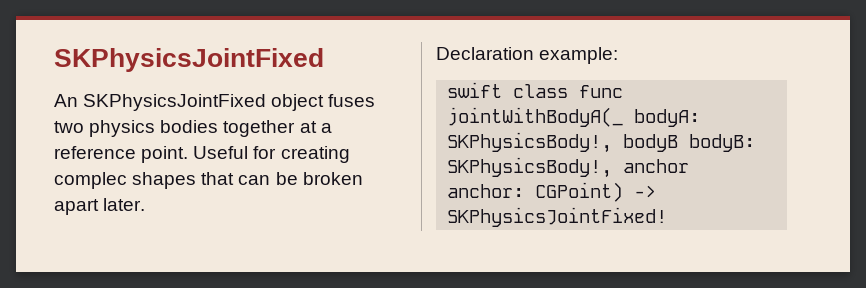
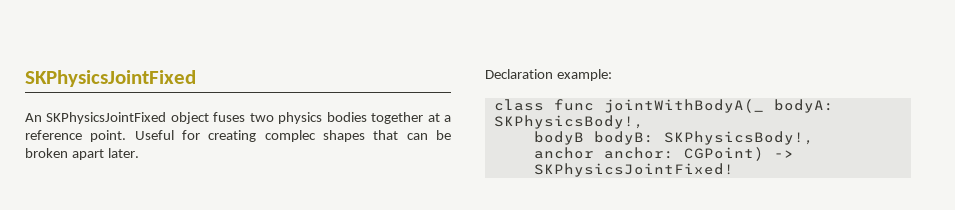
- swift class func jointWithBodyA(_ bodyA: SKPhysicsBody!, bodyB bodyB: SKPhysicsBody!, anchor anchor: CGPoint) -> SKPhysicsJointFixed!
+ class func jointWithBodyA(_ bodyA: SKPhysicsBody!,
+ bodyB bodyB: SKPhysicsBody!,
+ anchor anchor: CGPoint) -> SKPhysicsJointFixed!

